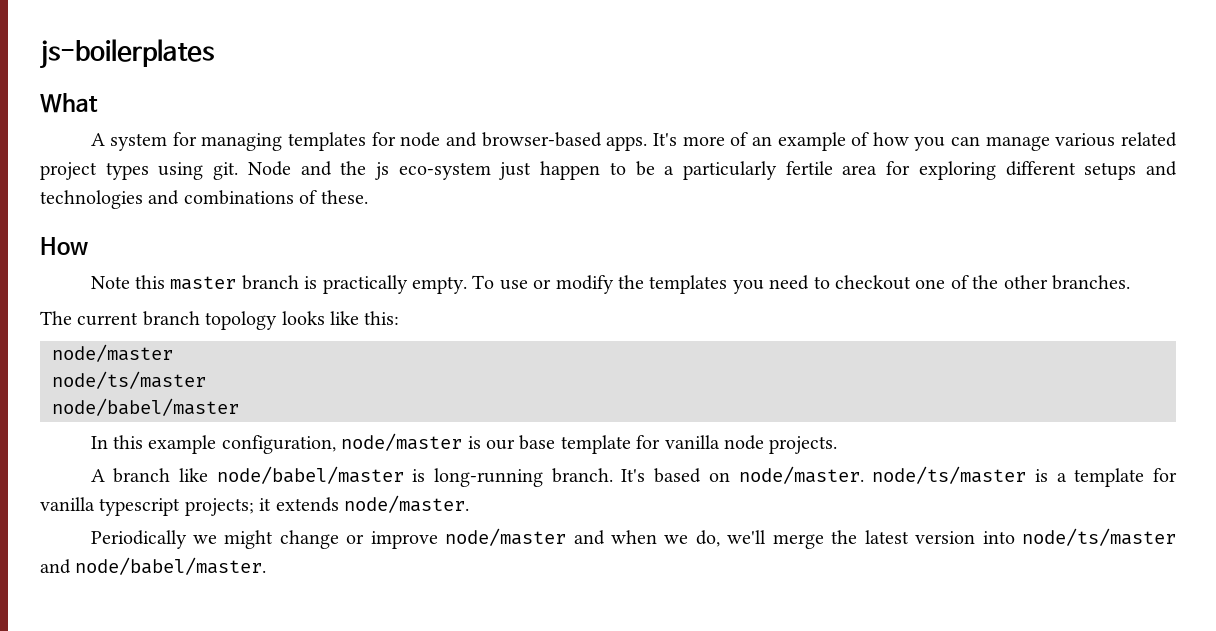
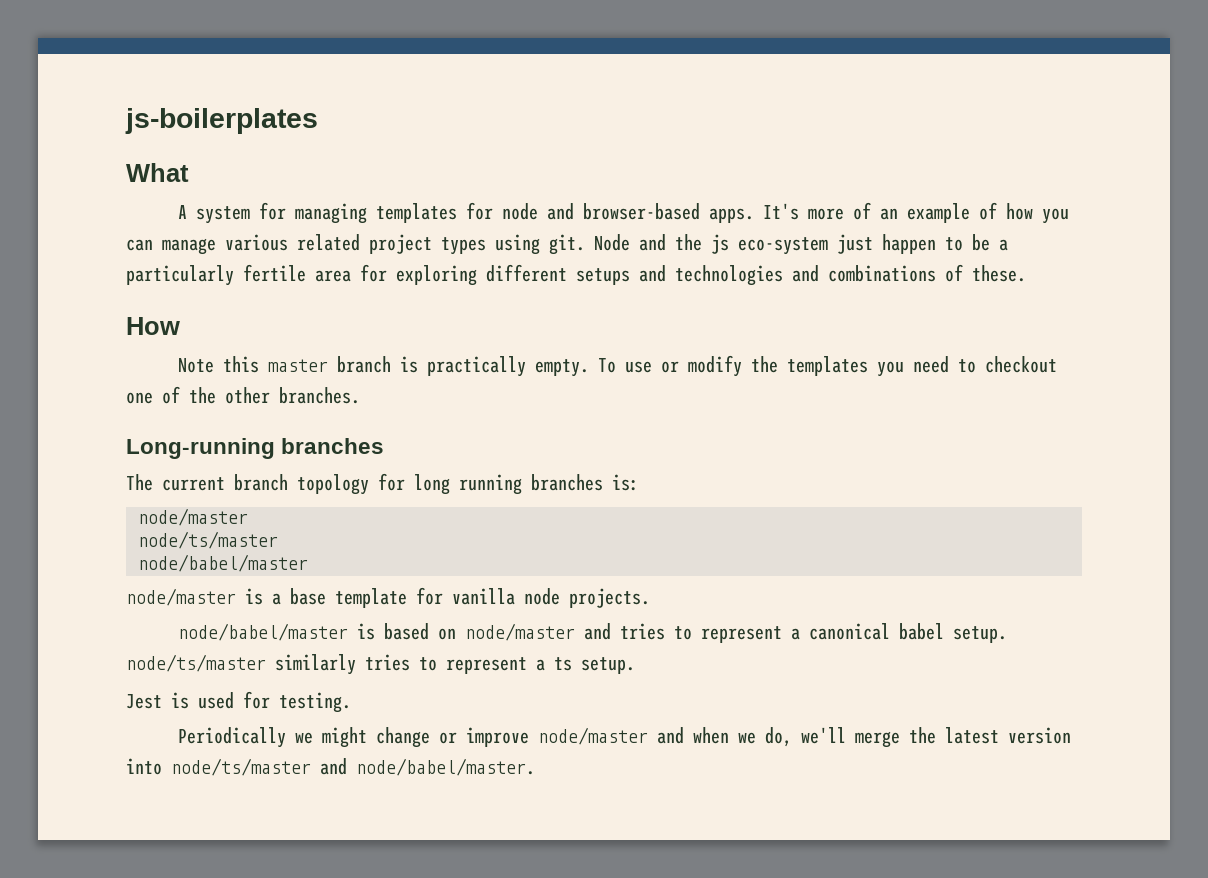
+ Long-running branches
- The current branch topology looks like this:
+ The current branch topology for long running branches is:
- In this example configuration, node/master is our base template for vanilla node projects.
+ node/master is a base template for vanilla node projects.
- A branch like node/babel/master is long-running branch. It's based on node/master. node/ts/master is a template for vanilla typescript projects; it extends node/master.
+ node/babel/master is based on node/master and tries to represent a canonical babel setup. node/ts/master similarly tries to represent a ts setup.
+ Jest is used for testing.

